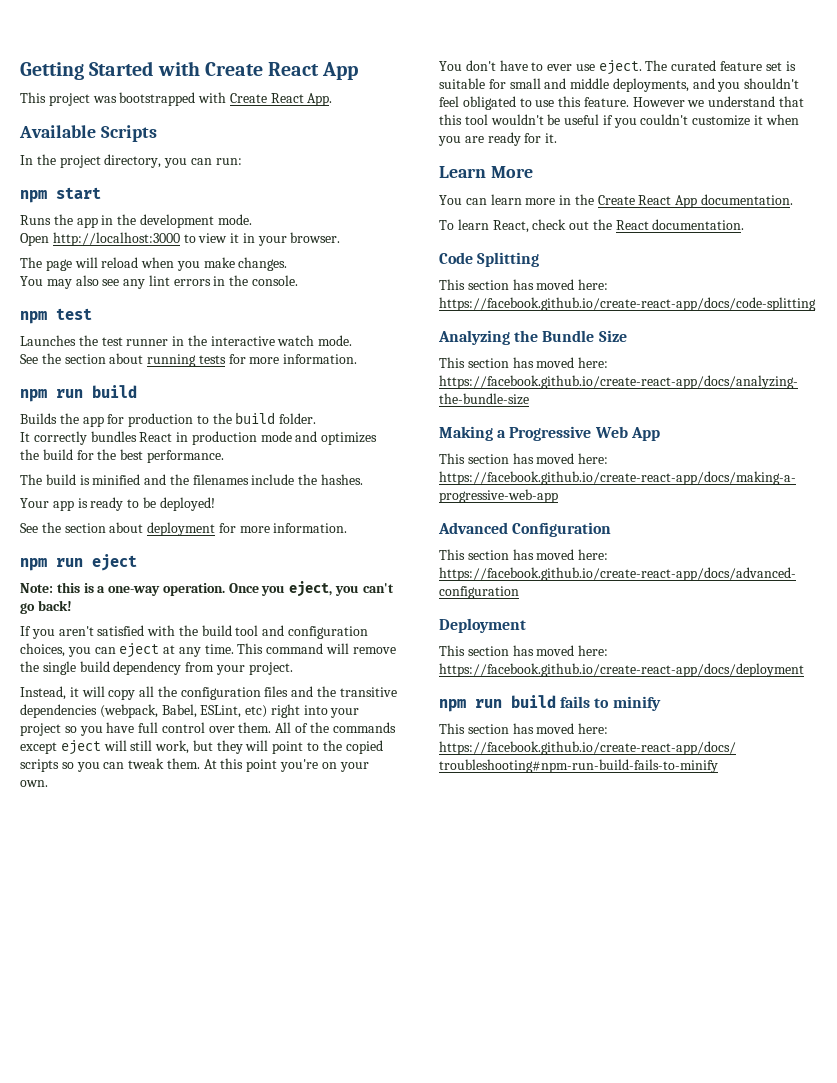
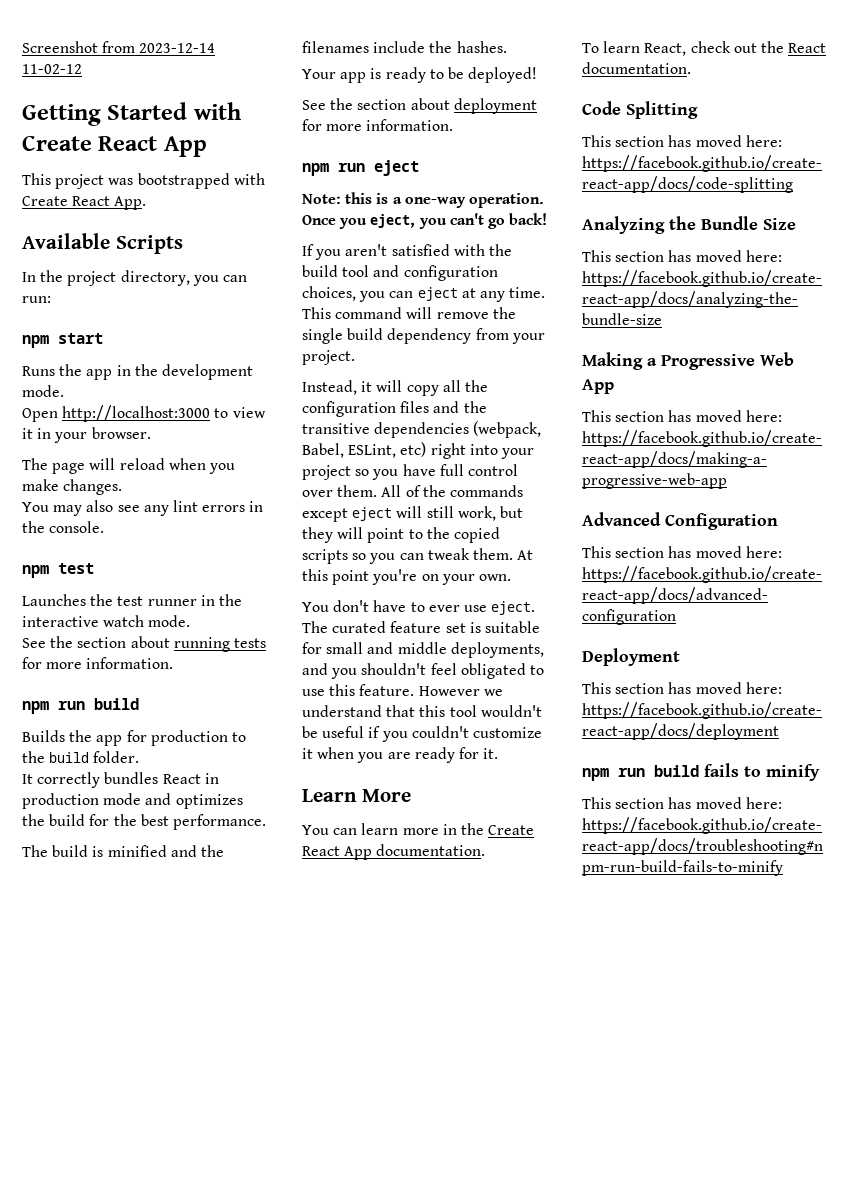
+ Screenshot from 2023-12-14 11-02-12

